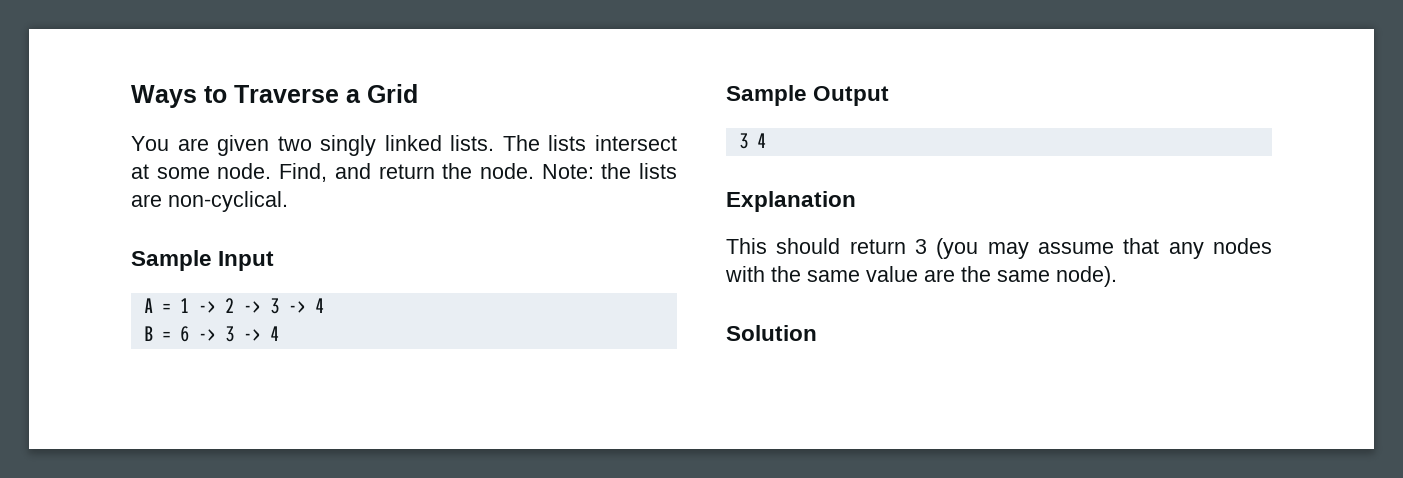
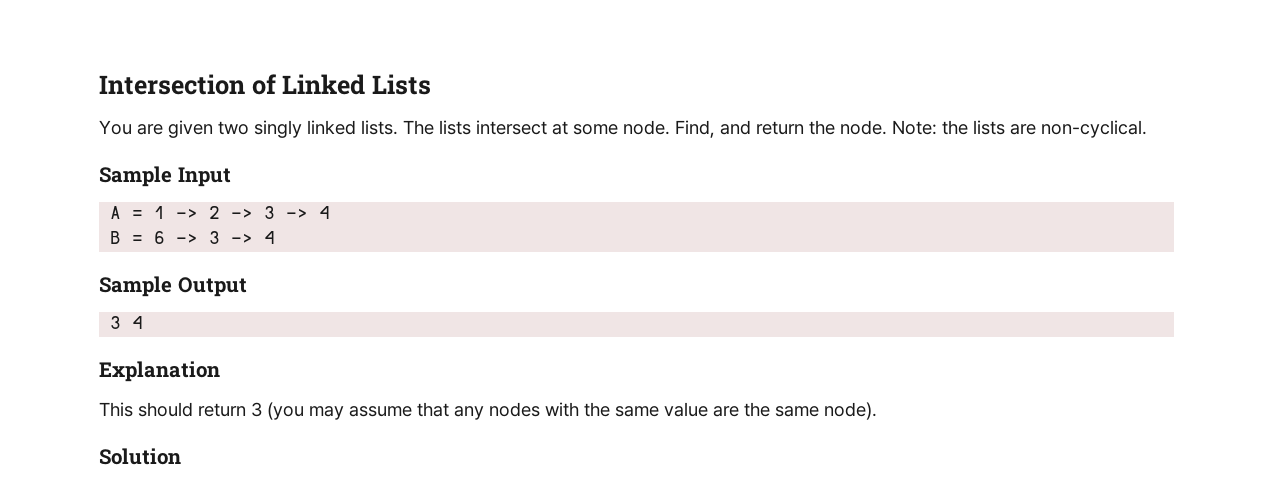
- Ways to Traverse a Grid
+ Intersection of Linked Lists

